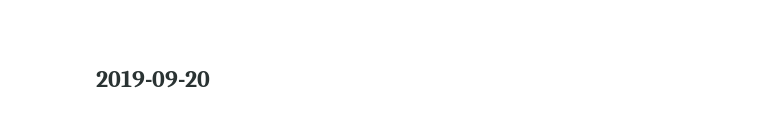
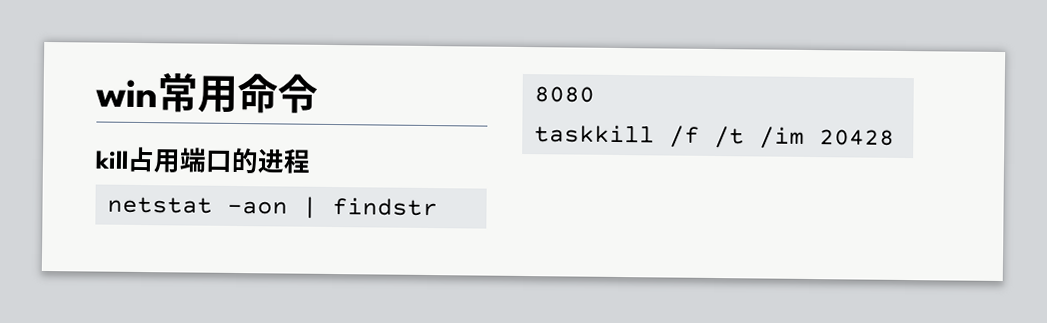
- 2019-09-20
+ win常用命令
+ kill占用端口的进程
+ netstat -aon | findstr 8080
+ taskkill /f /t /im 20428

